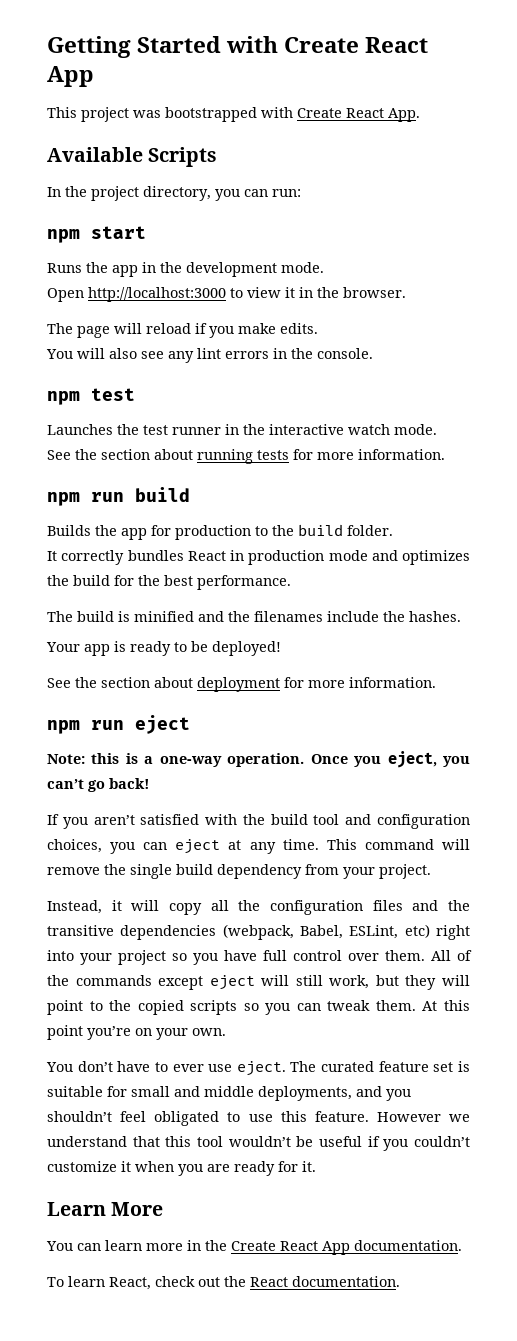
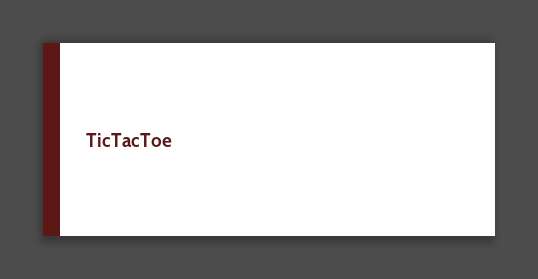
- Getting Started with Create React App
- This project was bootstrapped with Create React App.
- Available Scripts
- In the project directory, you can run:
- npm start
- Runs the app in the development mode.
- Open http://localhost:3000 to view it in the browser.
- The page will reload if you make edits.
- You will also see any lint errors in the console.
- npm test
- Launches the test runner in the interactive watch mode.
- See the section about running tests for more information.
- npm run build
- Builds the app for production to the build folder.
- It correctly bundles React in production mode and optimizes the build for the best performance.
- The build is minified and the filenames include the hashes.
- Your app is ready to be deployed!
- See the section about deployment for more information.
- npm run eject
- Note: this is a one-way operation. Once you eject, you can’t go back!
- If you aren’t satisfied with the build tool and configuration choices, you can eject at any time. This command will remove the single build dependency from your project.
- Instead, it will copy all the configuration files and the transitive dependencies (webpack, Babel, ESLint, etc) right into your project so you have full control over them. All of the commands except eject will still work, but they will point to the copied scripts so you can tweak them. At this point you’re on your own.
- You don’t have to ever use eject. The curated feature set is suitable for small and middle deployments, and you shouldn’t feel obligated to use this feature. However we understand that this tool wouldn’t be useful if you couldn’t customize it when you are ready for it.
- Learn More
- You can learn more in the Create React App documentation.
- To learn React, check out the React documentation.
+ TicTacToe

